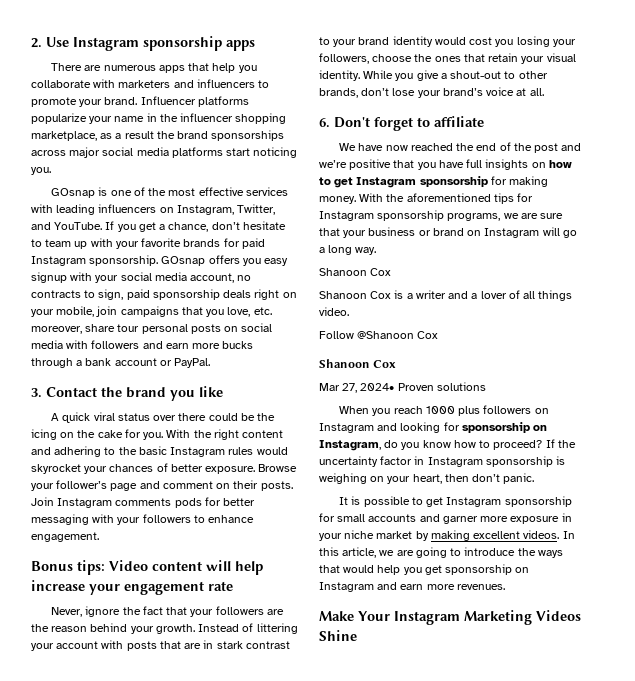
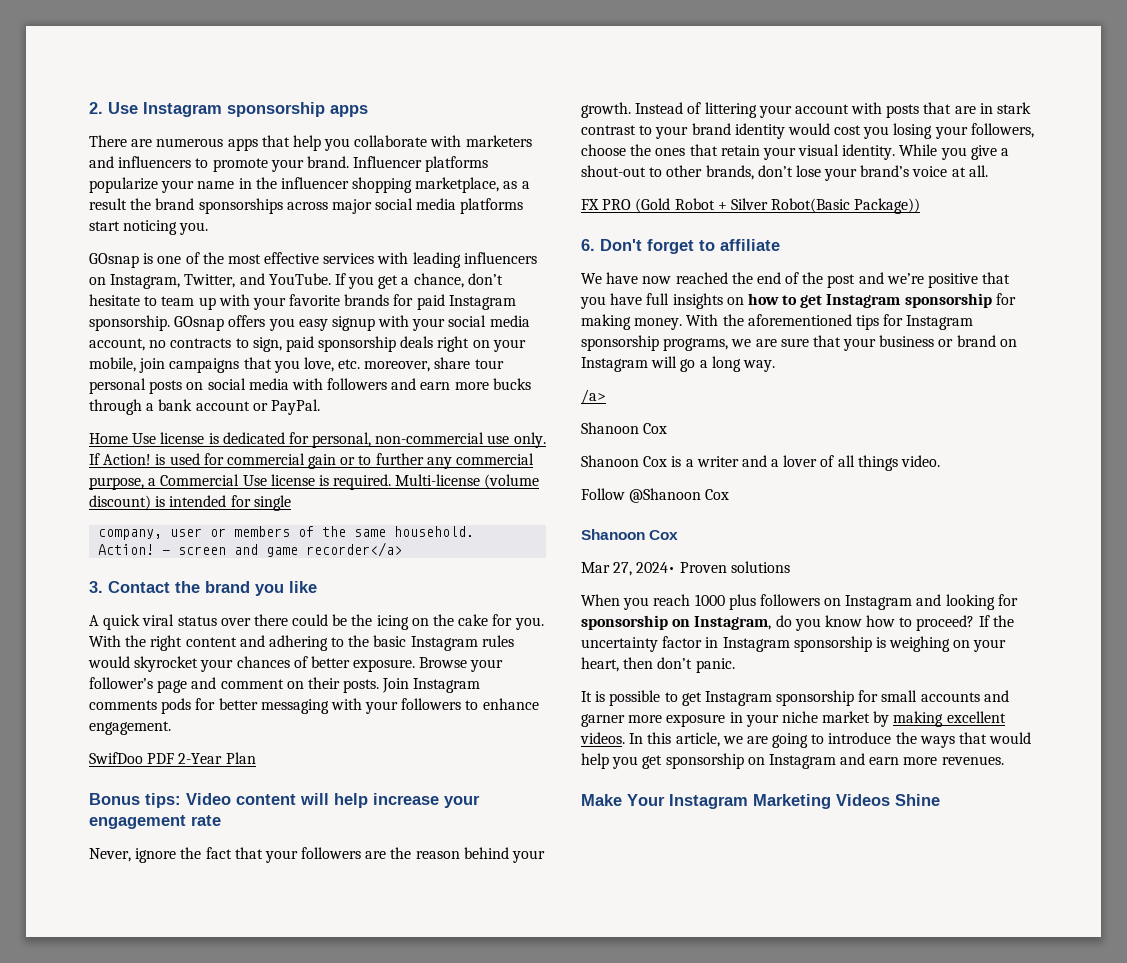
+ Home Use license is dedicated for personal, non-commercial use only. If Action! is used for commercial gain or to further any commercial purpose, a Commercial Use license is required. Multi-license (volume discount) is intended for single
+ company, user or members of the same household. Action! - screen and game recorder</a>
+ SwifDoo PDF 2-Year Plan
+ FX PRO (Gold Robot + Silver Robot(Basic Package))
+ /a>

